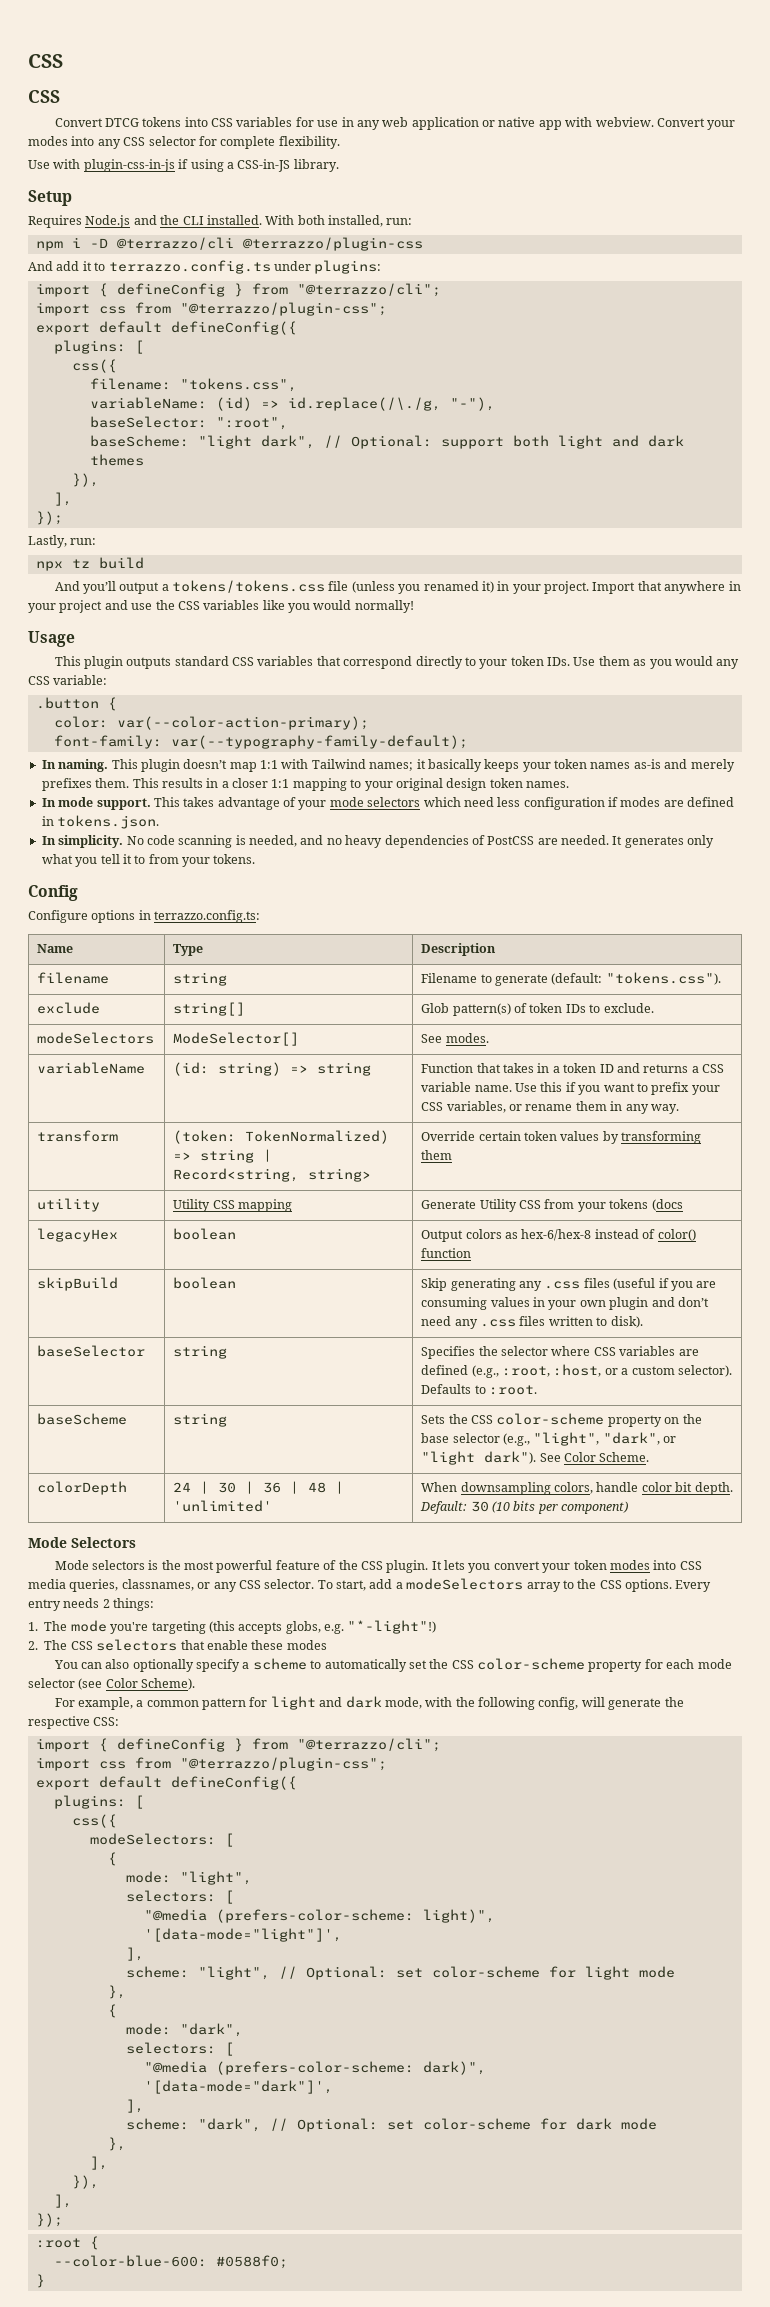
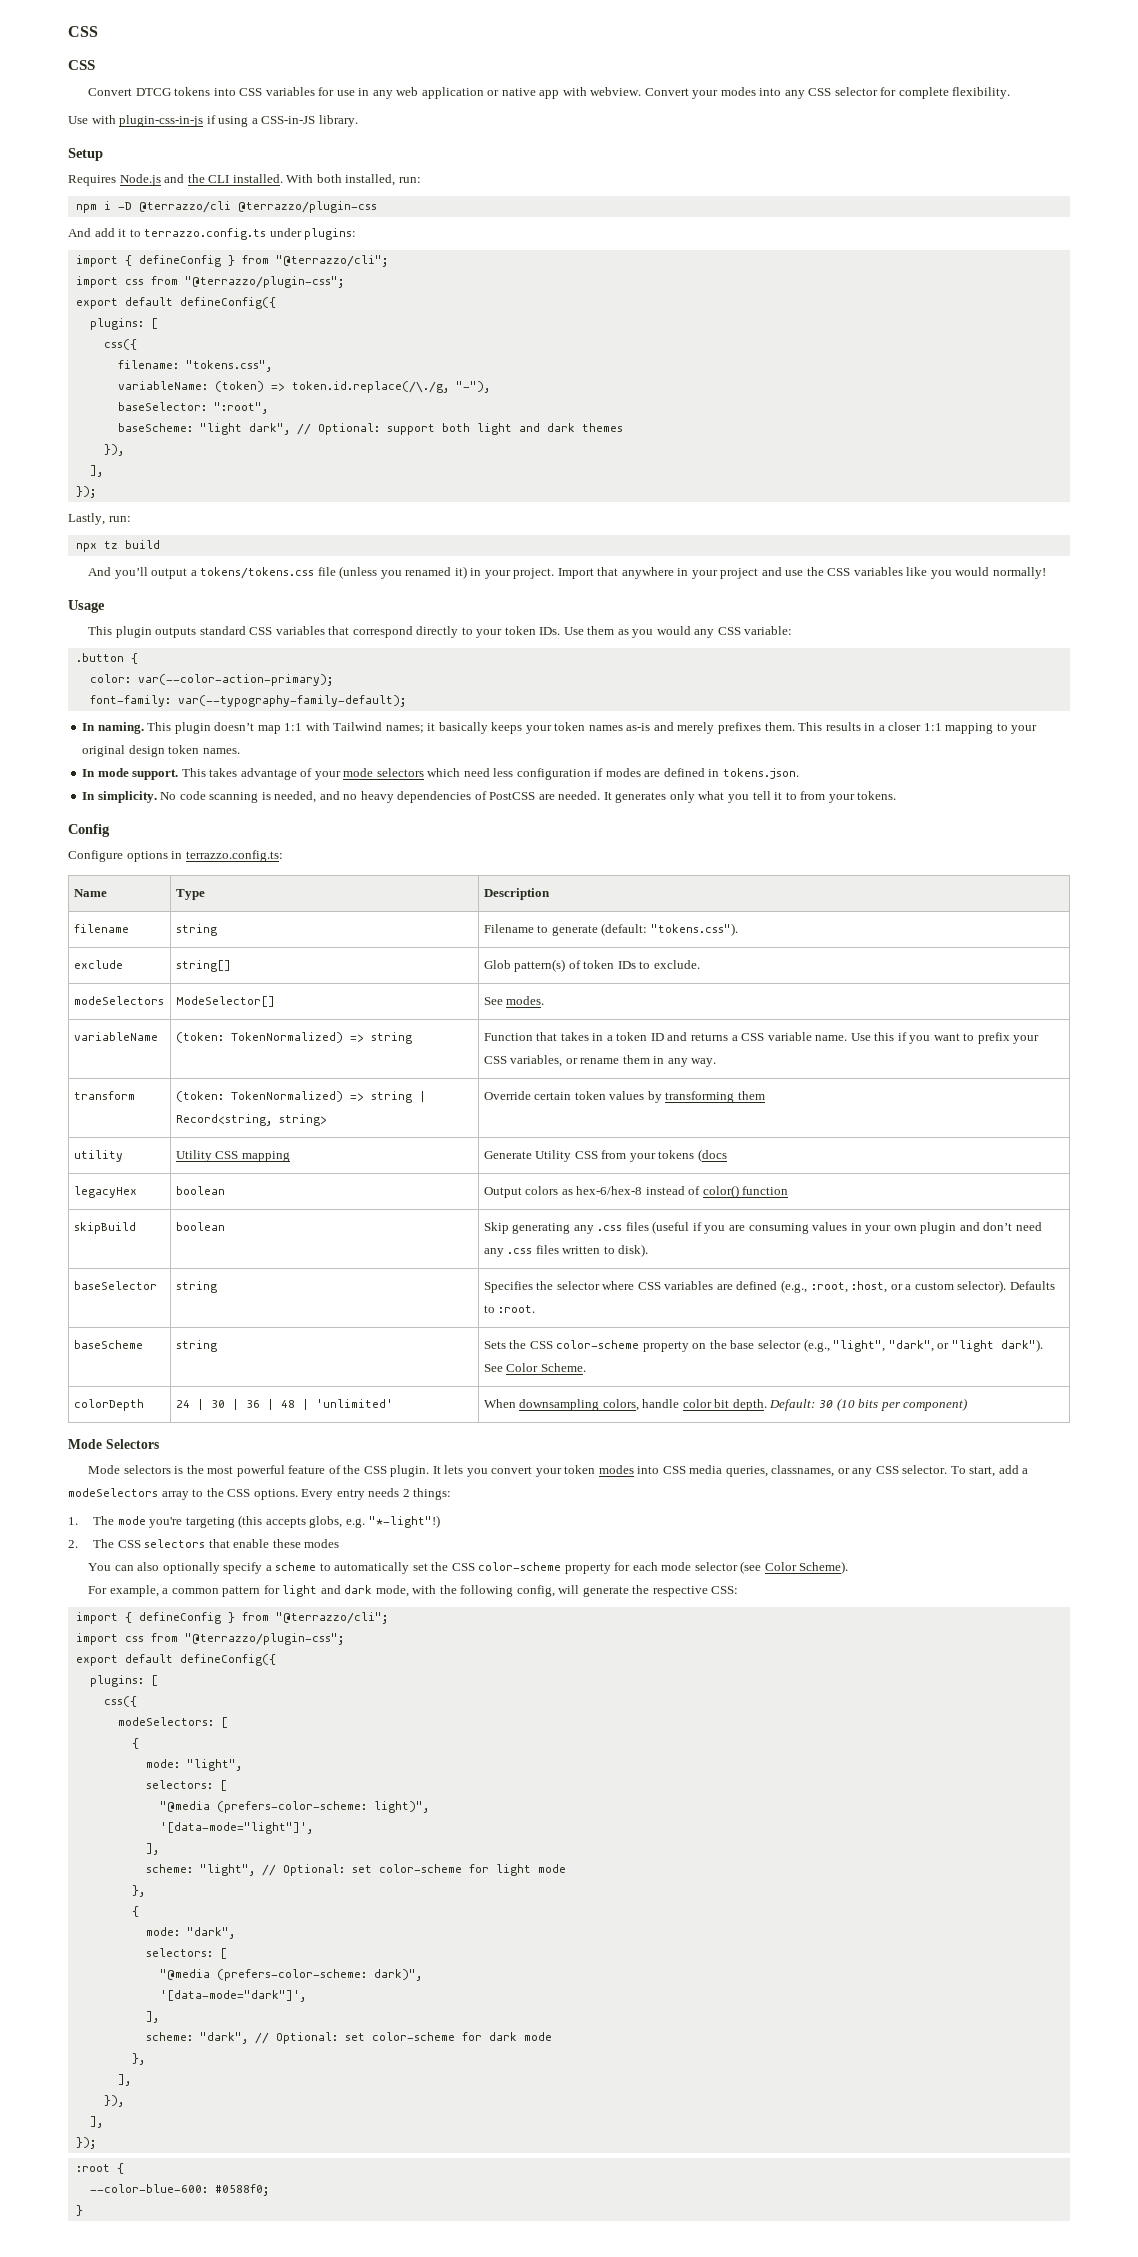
- variableName: (id) => id.replace(/\./g, "-"),
+ variableName: (token) => token.id.replace(/\./g, "-"),
- variableName | (id: string) => string | Function that takes in a token ID and returns a CSS variable name. Use this if you want to prefix your CSS variables, or rename them in any way.
+ variableName | (token: TokenNormalized) => string | Function that takes in a token ID and returns a CSS variable name. Use this if you want to prefix your CSS variables, or rename them in any way.

